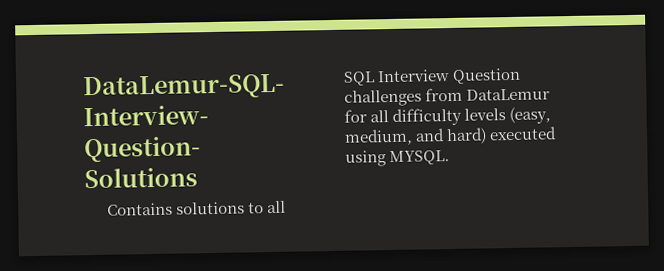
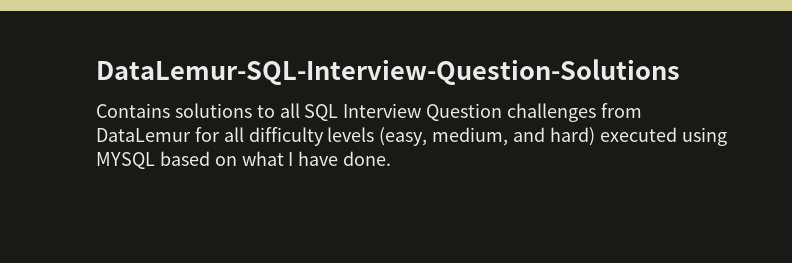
- Contains solutions to all SQL Interview Question challenges from DataLemur for all difficulty levels (easy, medium, and hard) executed using MYSQL.
+ Contains solutions to all SQL Interview Question challenges from DataLemur for all difficulty levels (easy, medium, and hard) executed using MYSQL based on what I have done.

